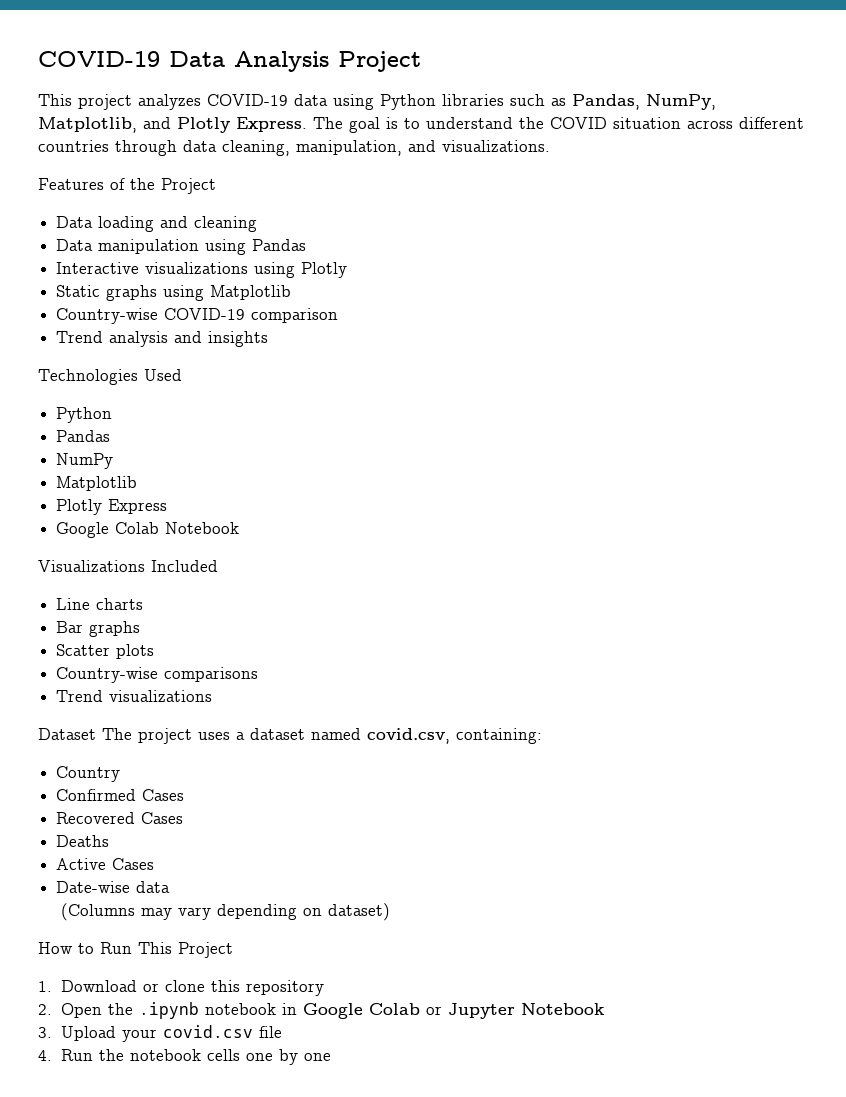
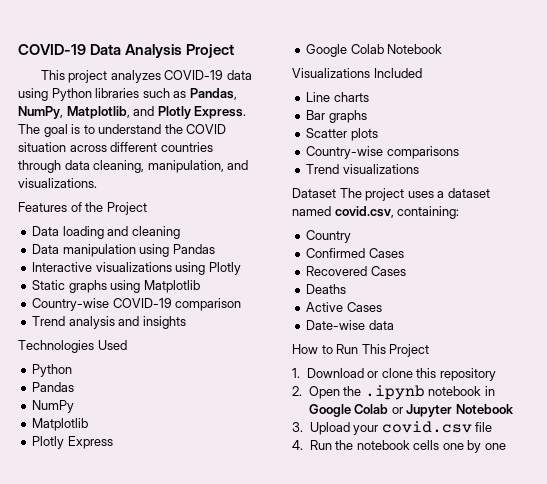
- (Columns may vary depending on dataset)

